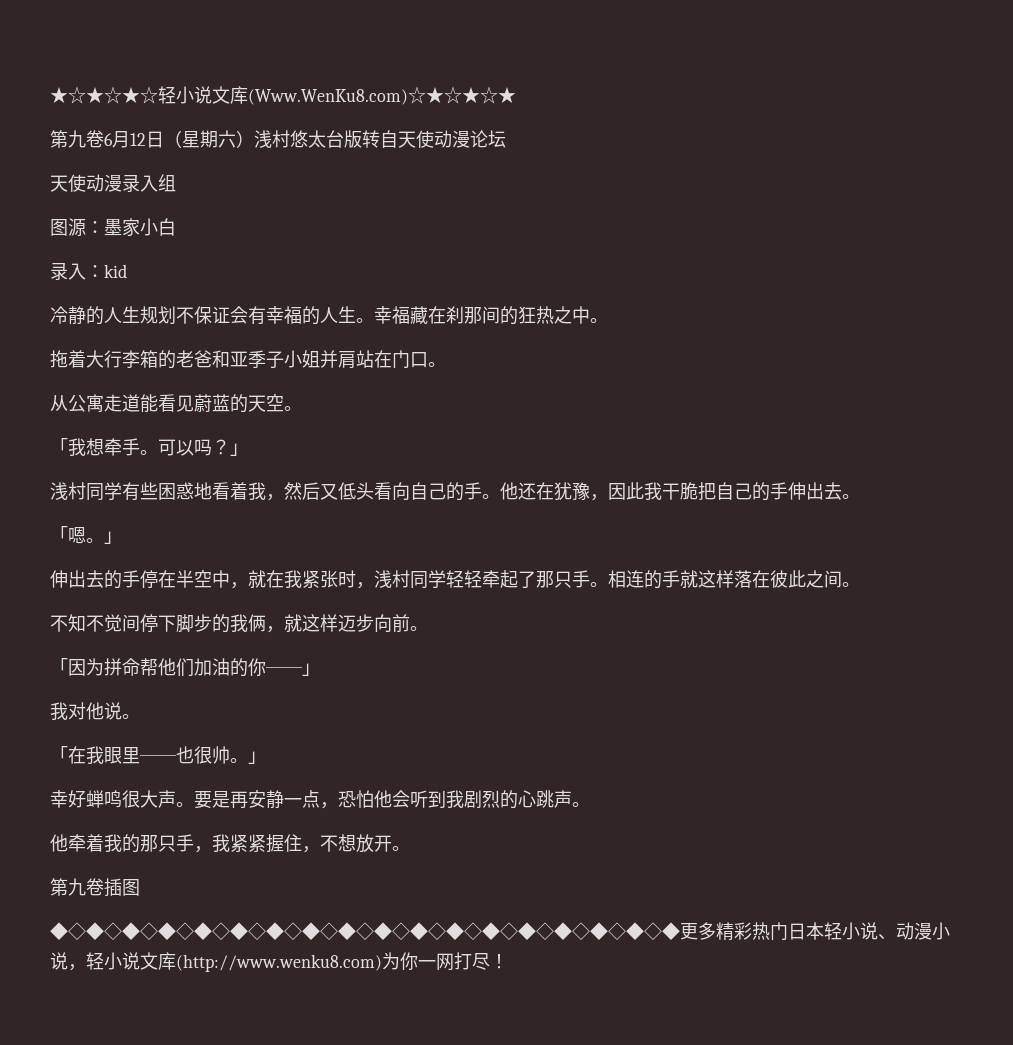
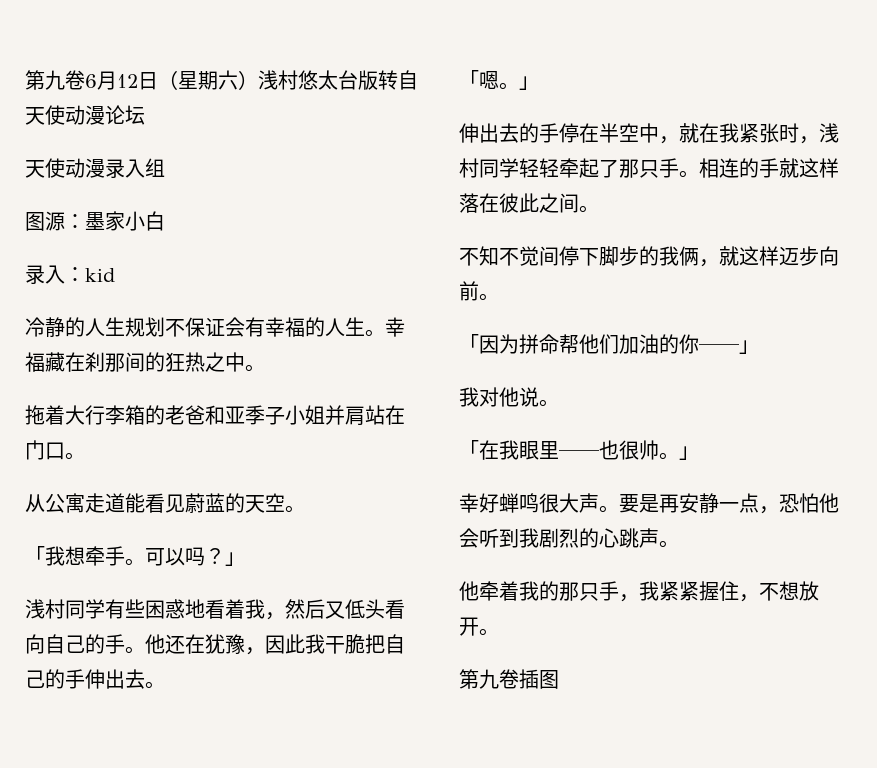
- ★☆★☆★☆轻小说文库(Www.WenKu8.com)☆★☆★☆★
- ◆◇◆◇◆◇◆◇◆◇◆◇◆◇◆◇◆◇◆◇◆◇◆◇◆◇◆◇◆◇◆◇◆◇◆更多精彩热门日本轻小说、动漫小说，轻小说文库(http://www.wenku8.com)为你一网打尽！

